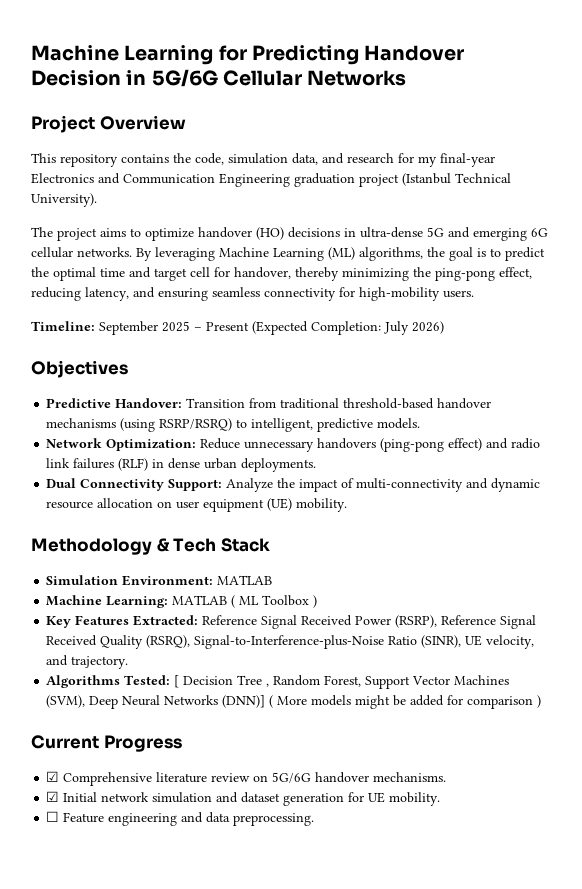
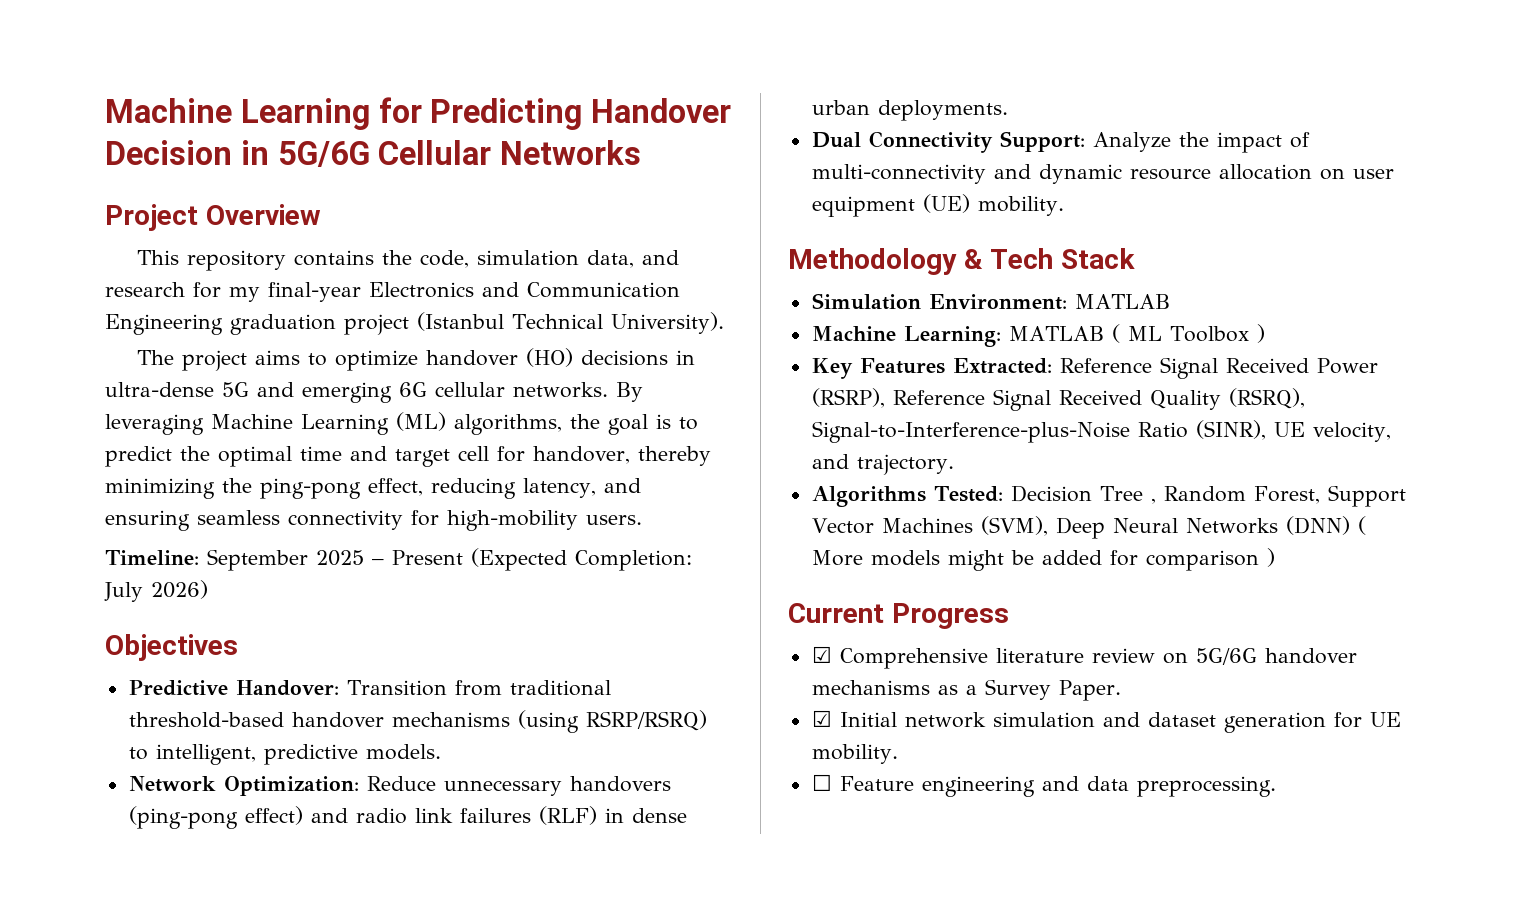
- Algorithms Tested: [ Decision Tree , Random Forest, Support Vector Machines (SVM), Deep Neural Networks (DNN)] ( More models might be added for comparison )
+ Algorithms Tested: Decision Tree , Random Forest, Support Vector Machines (SVM), Deep Neural Networks (DNN) ( More models might be added for comparison )
- ☑ Comprehensive literature review on 5G/6G handover mechanisms.
+ ☑ Comprehensive literature review on 5G/6G handover mechanisms as a Survey Paper.

